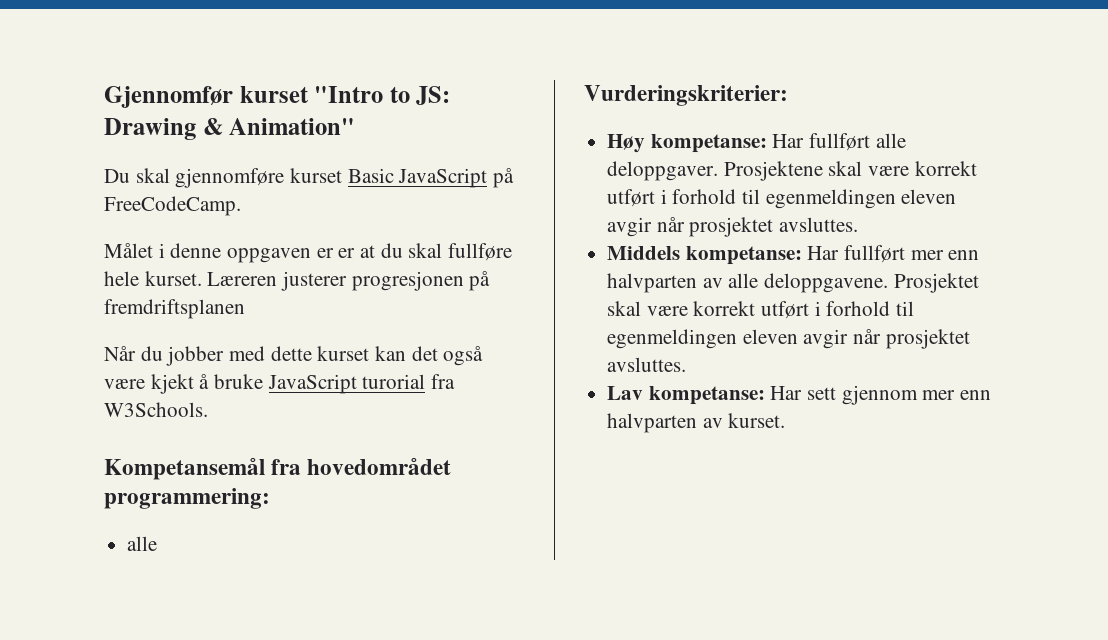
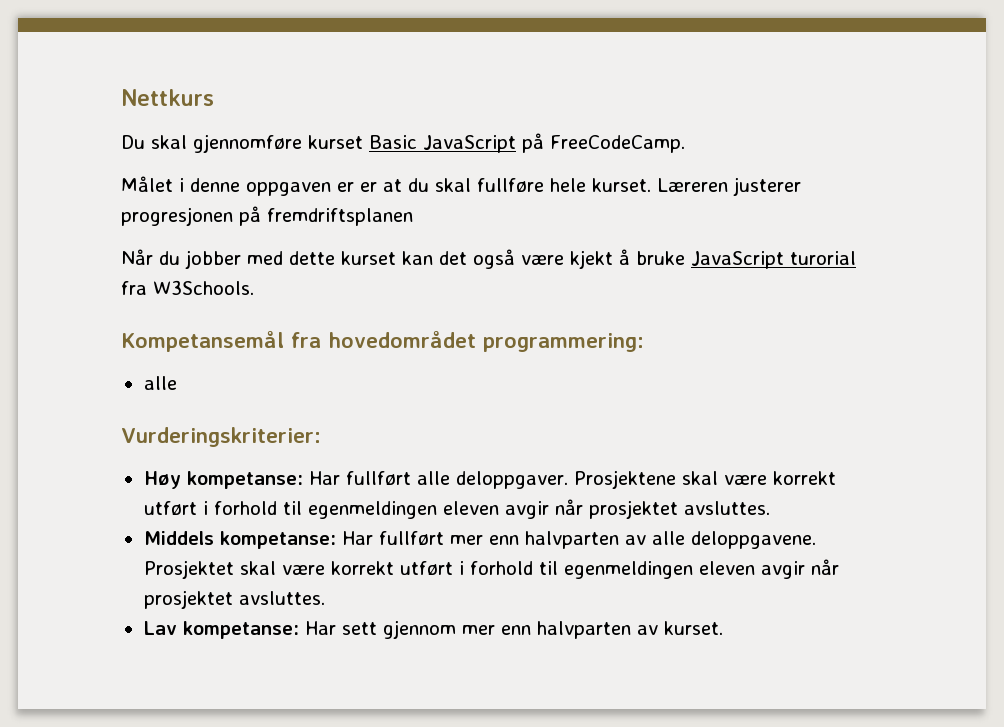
- Gjennomfør kurset "Intro to JS: Drawing & Animation"
+ Nettkurs

